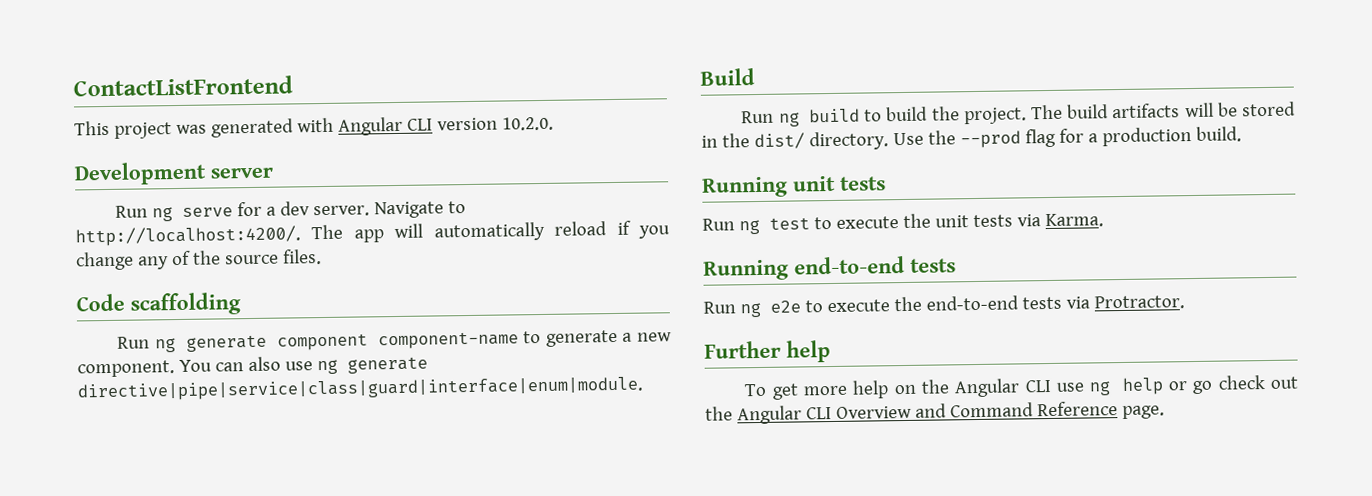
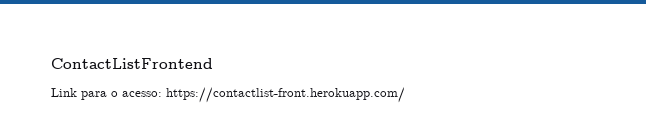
- This project was generated with Angular CLI version 10.2.0.
- Development server
- Run ng serve for a dev server. Navigate to http://localhost:4200/. The app will automatically reload if you change any of the source files.
- Code scaffolding
- Run ng generate component component-name to generate a new component. You can also use ng generate directive|pipe|service|class|guard|interface|enum|module.
- Build
- Run ng build to build the project. The build artifacts will be stored in the dist/ directory. Use the --prod flag for a production build.
- Running unit tests
- Run ng test to execute the unit tests via Karma.
- Running end-to-end tests
- Run ng e2e to execute the end-to-end tests via Protractor.
- Further help
- To get more help on the Angular CLI use ng help or go check out the Angular CLI Overview and Command Reference page.
+ Link para o acesso: https://contactlist-front.herokuapp.com/

